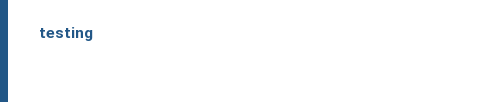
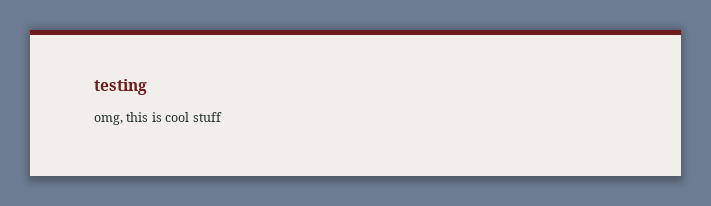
+ omg, this is cool stuff

